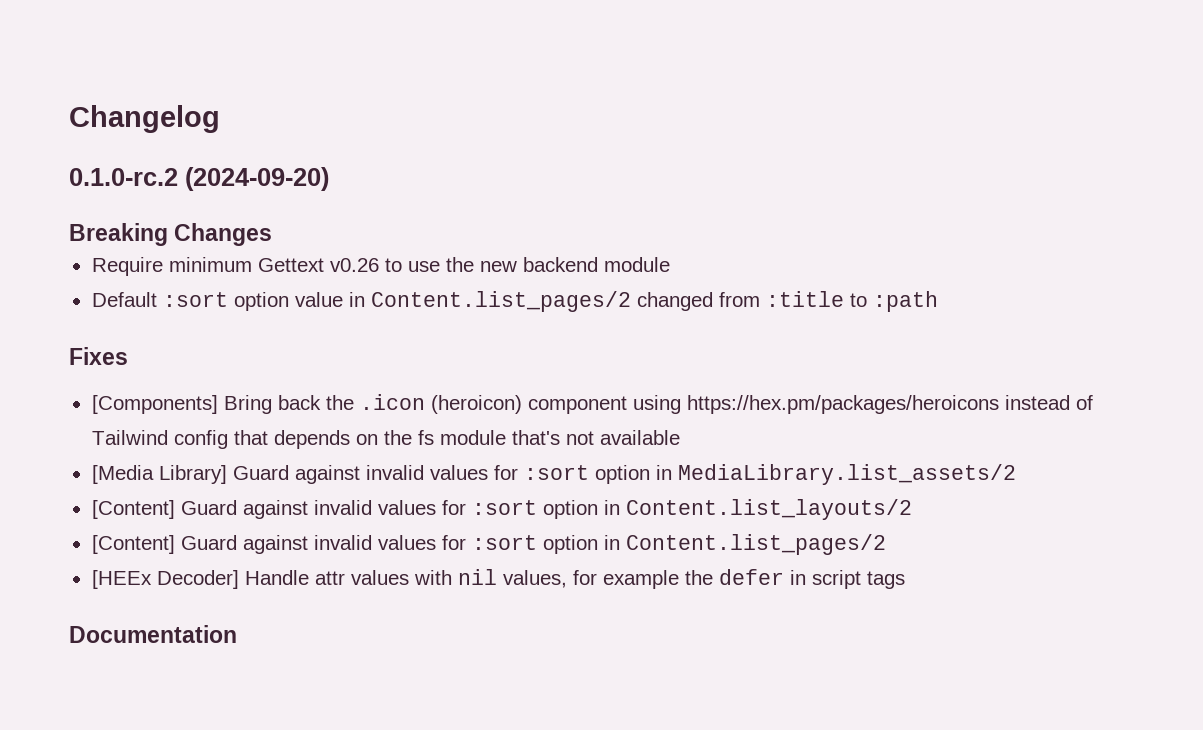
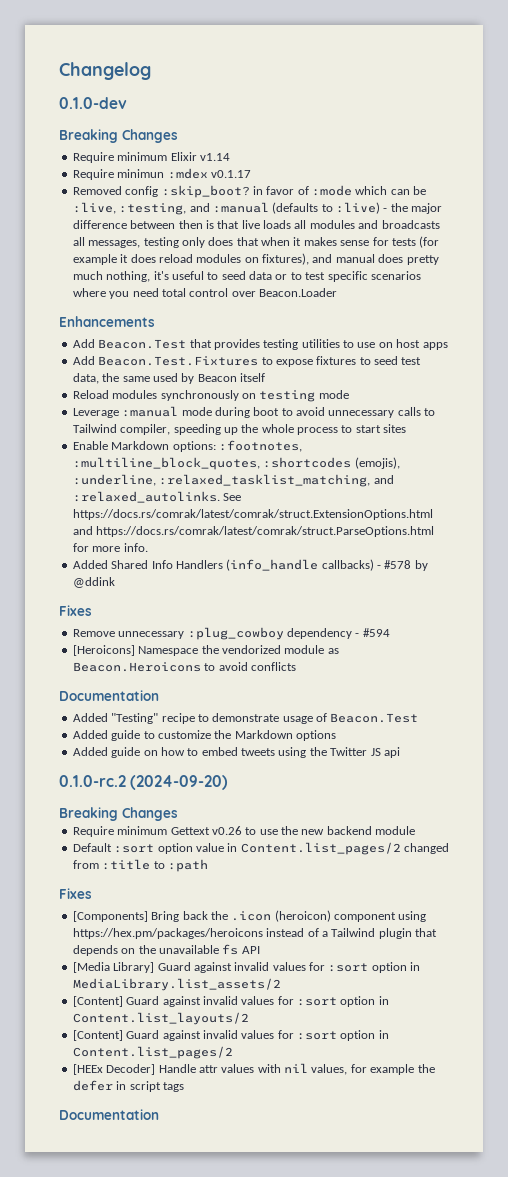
+ 0.1.0-dev
+ Breaking Changes
+ Require minimum Elixir v1.14
+ Require minimun :mdex v0.1.17
+ Removed config :skip_boot? in favor of :mode which can be :live, :testing, and :manual (defaults to :live) - the major difference between then is that live loads all modules and broadcasts all messages, testing only does that when it makes sense for tests (for example it does reload modules on fixtures), and manual does pretty much nothing, it's useful to seed data or to test specific scenarios where you need total control over Beacon.Loader
+ Enhancements
+ Add Beacon.Test that provides testing utilities to use on host apps
+ Add Beacon.Test.Fixtures to expose fixtures to seed test data, the same used by Beacon itself
+ Reload modules synchronously on testing mode
+ Leverage :manual mode during boot to avoid unnecessary calls to Tailwind compiler, speeding up the whole process to start sites
+ Enable Markdown options: :footnotes, :multiline_block_quotes, :shortcodes (emojis), :underline, :relaxed_tasklist_matching, and :relaxed_autolinks. See https://docs.rs/comrak/latest/comrak/struct.ExtensionOptions.html and https://docs.rs/comrak/latest/comrak/struct.ParseOptions.html for more info.
+ Added Shared Info Handlers (info_handle callbacks) - #578 by @ddink
+ Fixes
+ Remove unnecessary :plug_cowboy dependency - #594
+ [Heroicons] Namespace the vendorized module as Beacon.Heroicons to avoid conflicts
+ Documentation
+ Added "Testing" recipe to demonstrate usage of Beacon.Test
+ Added guide to customize the Markdown options
+ Added guide on how to embed tweets using the Twitter JS api
- [Components] Bring back the .icon (heroicon) component using https://hex.pm/packages/heroicons instead of Tailwind config that depends on the fs module that's not available
+ [Components] Bring back the .icon (heroicon) component using https://hex.pm/packages/heroicons instead of a Tailwind plugin that depends on the unavailable fs API

